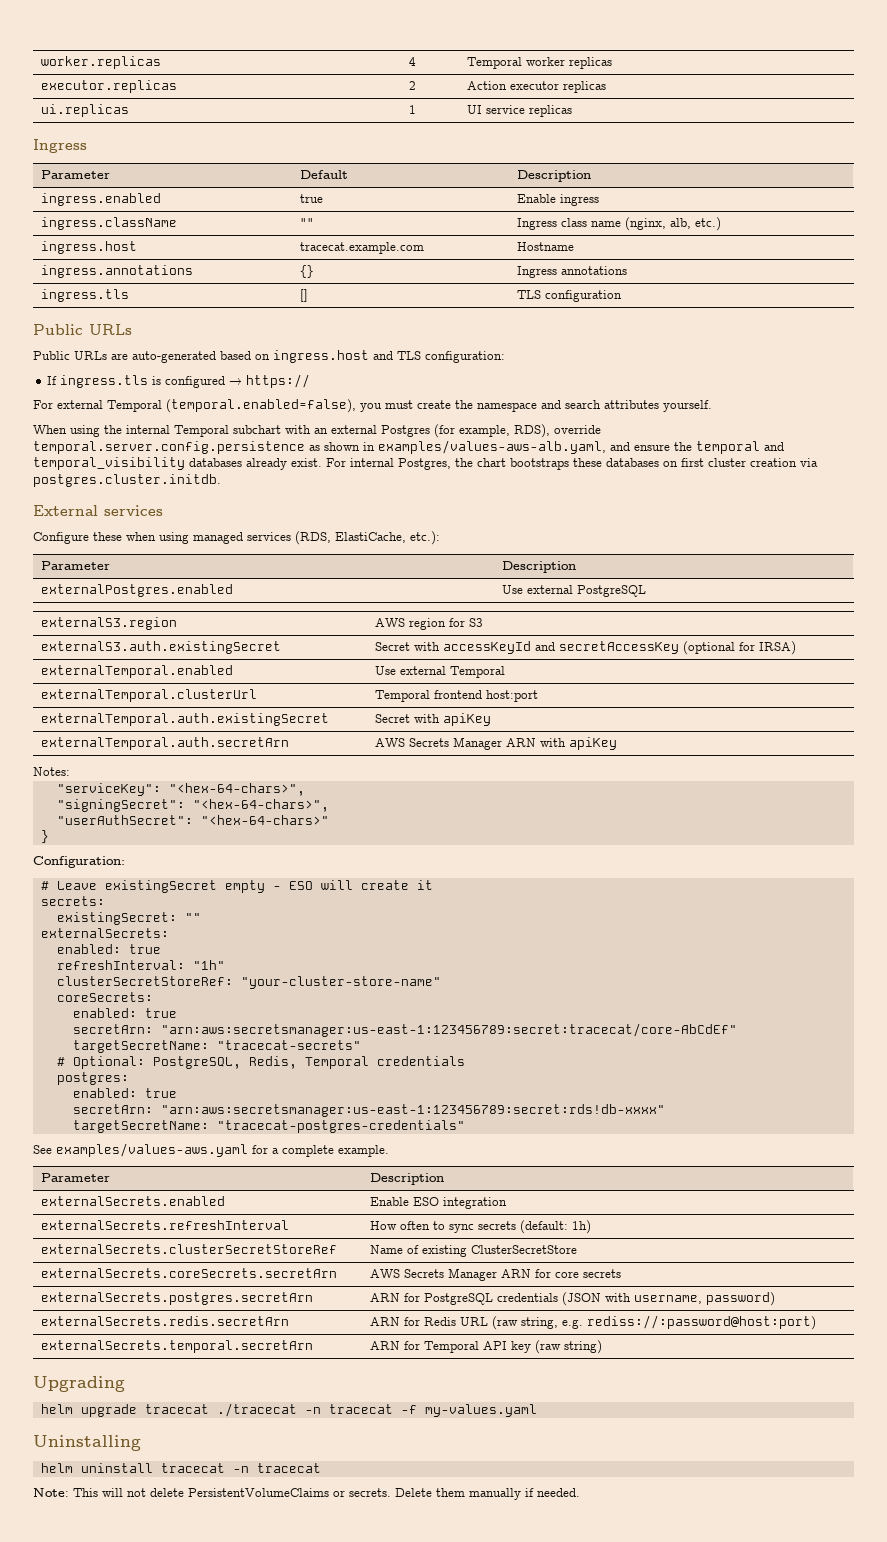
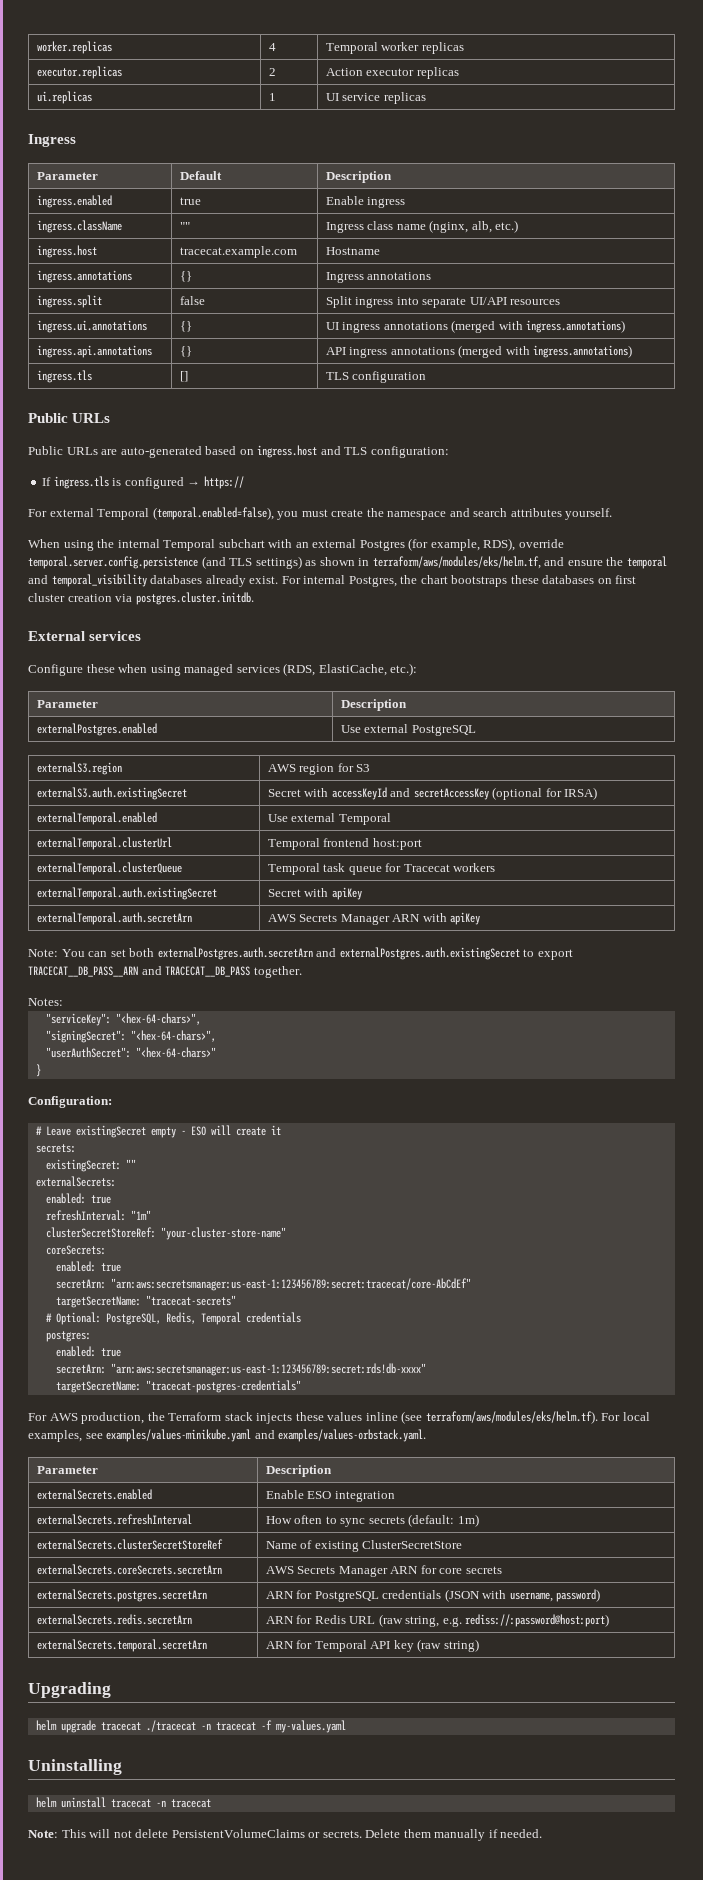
+ ingress.split | false | Split ingress into separate UI/API resources
+ ingress.ui.annotations | {} | UI ingress annotations (merged with ingress.annotations)
+ ingress.api.annotations | {} | API ingress annotations (merged with ingress.annotations)
- When using the internal Temporal subchart with an external Postgres (for example, RDS), override temporal.server.config.persistence as shown in examples/values-aws-alb.yaml, and ensure the temporal and temporal_visibility databases already exist.
+ When using the internal Temporal subchart with an external Postgres (for example, RDS), override temporal.server.config.persistence (and TLS settings) as shown in terraform/aws/modules/eks/helm.tf, and ensure the temporal and temporal_visibility databases already exist.
+ externalTemporal.clusterQueue | Temporal task queue for Tracecat workers
+ Note: You can set both externalPostgres.auth.secretArn and externalPostgres.auth.existingSecret to export TRACECAT__DB_PASS__ARN and TRACECAT__DB_PASS together.
- refreshInterval: "1h"
+ refreshInterval: "1m"
- See examples/values-aws.yaml for a complete example.
+ For AWS production, the Terraform stack injects these values inline (see terraform/aws/modules/eks/helm.tf). For local examples, see examples/values-minikube.yaml and examples/values-orbstack.yaml.
- externalSecrets.refreshInterval | How often to sync secrets (default: 1h)
+ externalSecrets.refreshInterval | How often to sync secrets (default: 1m)

